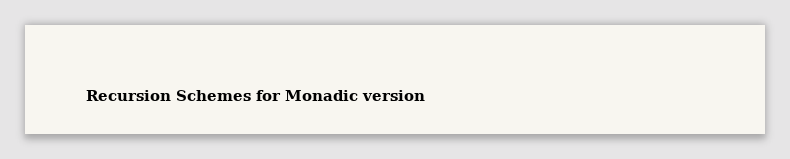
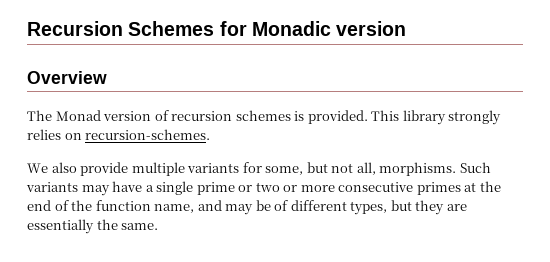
+ Overview
+ The Monad version of recursion schemes is provided. This library strongly relies on recursion-schemes.
+ We also provide multiple variants for some, but not all, morphisms. Such variants may have a single prime or two or more consecutive primes at the end of the function name, and may be of different types, but they are essentially the same.

